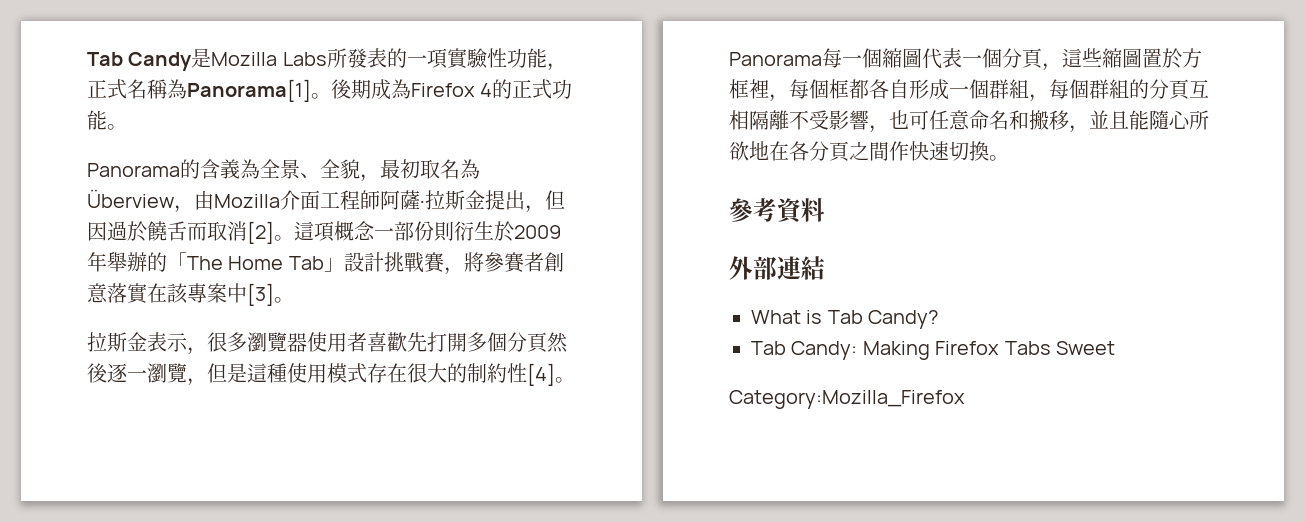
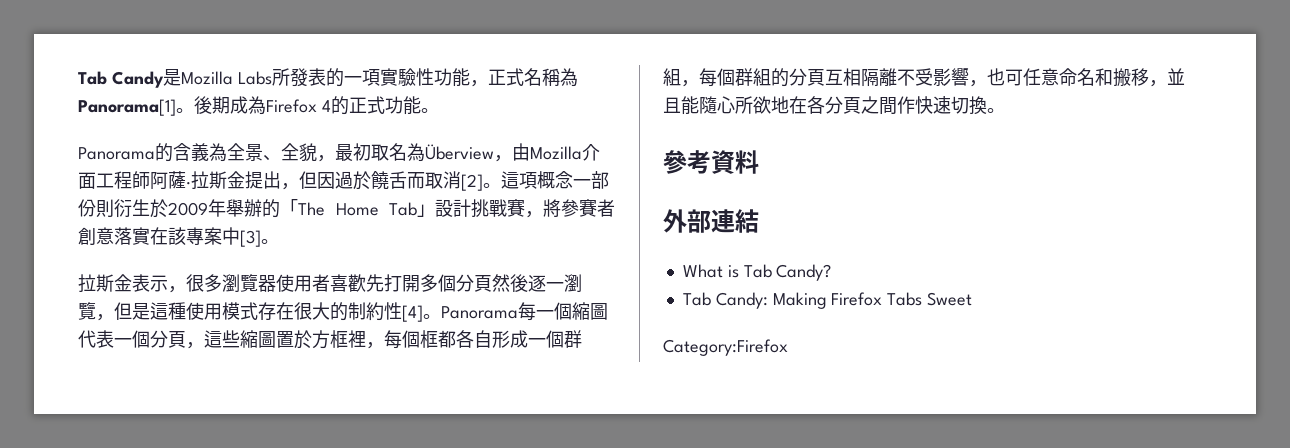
- Category:Mozilla_Firefox
+ Category:Firefox

